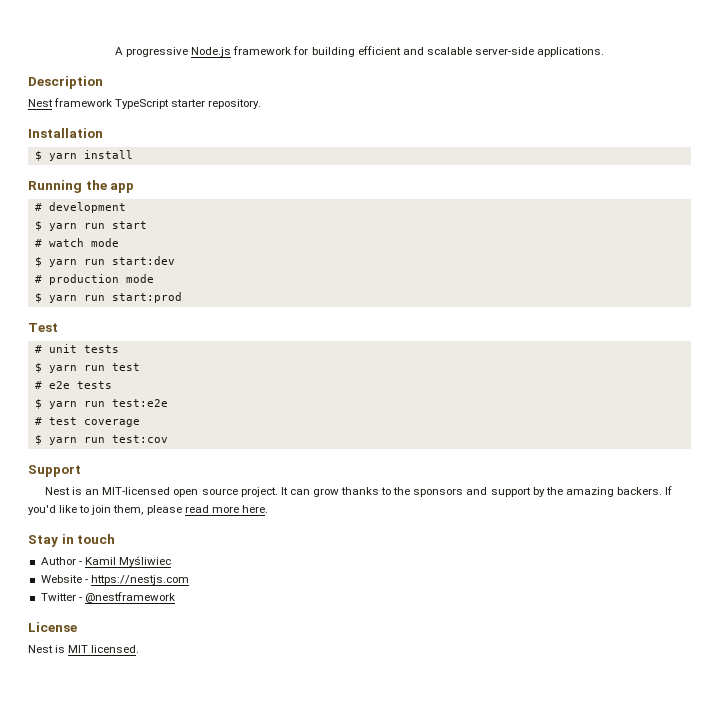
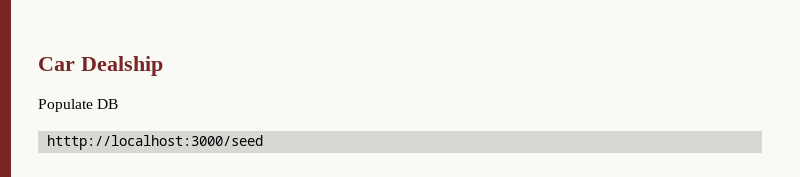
- A progressive Node.js framework for building efficient and scalable server-side applications.
- Description
- Nest framework TypeScript starter repository.
- Installation
- $ yarn install
- Running the app
- # development
- $ yarn run start
- # watch mode
- $ yarn run start:dev
- # production mode
- $ yarn run start:prod
- Test
- # unit tests
- $ yarn run test
- # e2e tests
- $ yarn run test:e2e
- # test coverage
- $ yarn run test:cov
- Support
- Nest is an MIT-licensed open source project. It can grow thanks to the sponsors and support by the amazing backers. If you'd like to join them, please read more here.
- Stay in touch
- Author - Kamil Myśliwiec
- Website - https://nestjs.com
- Twitter - @nestframework
- License
- Nest is MIT licensed.
+ Car Dealship
+ Populate DB
+ htttp://localhost:3000/seed

